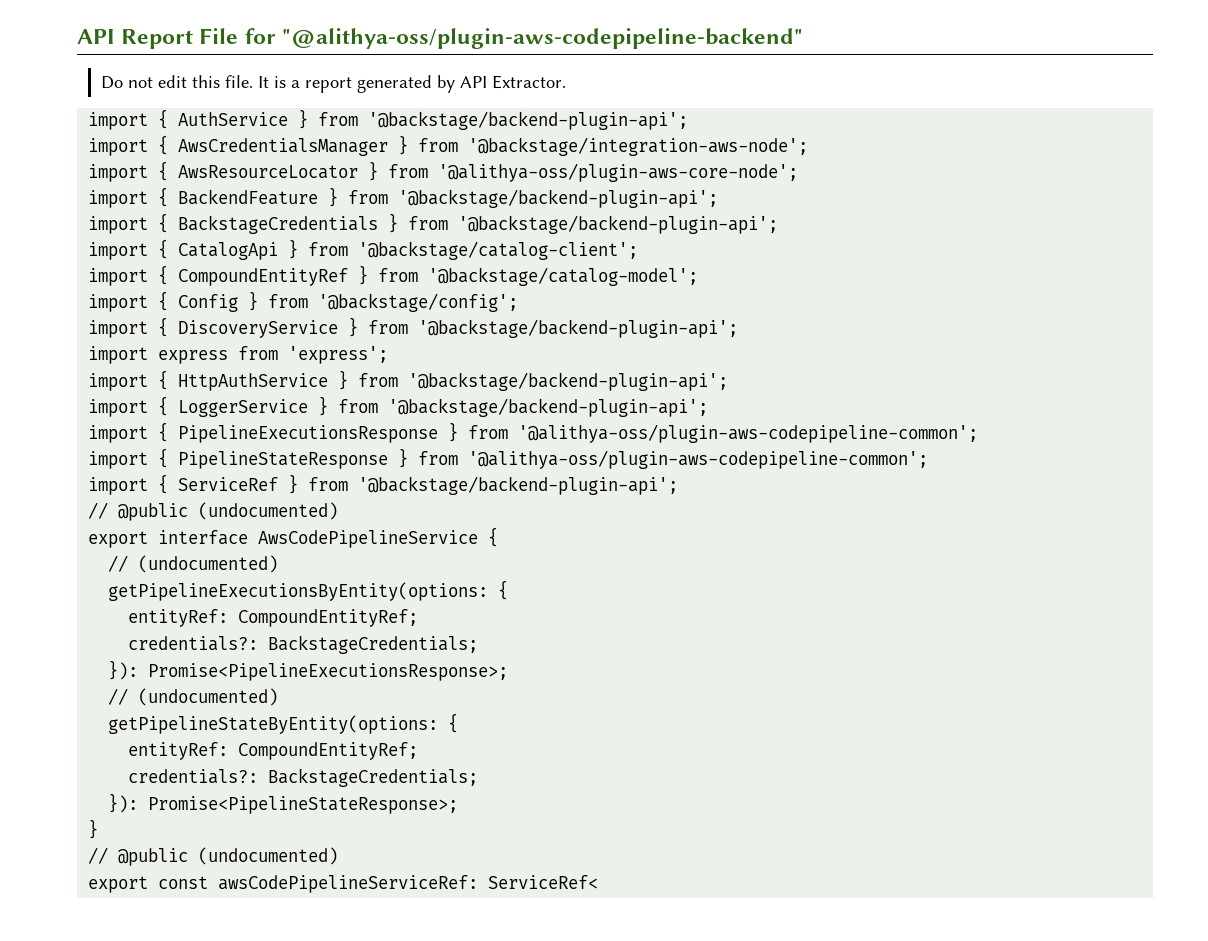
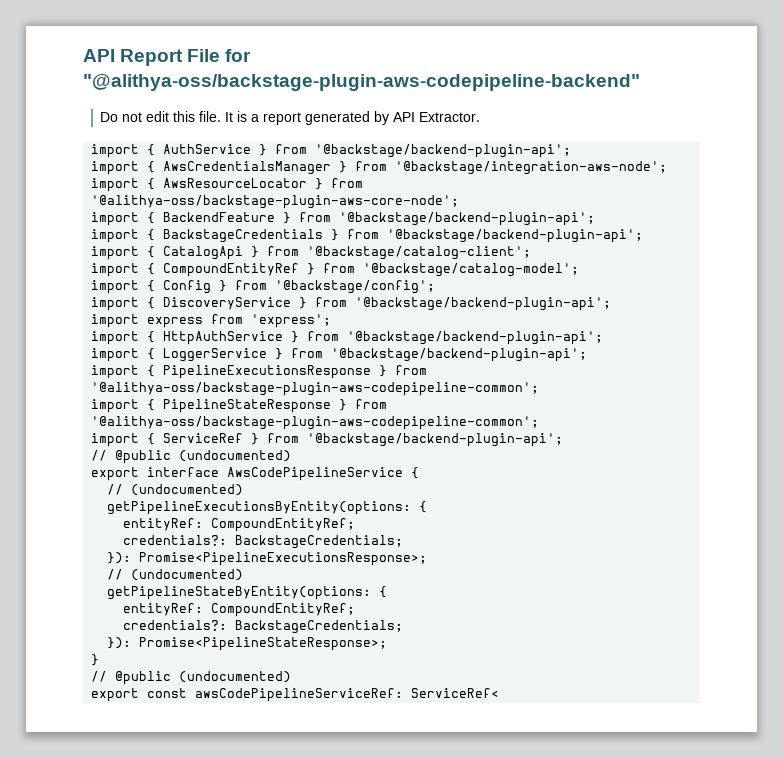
- API Report File for "@alithya-oss/plugin-aws-codepipeline-backend"
+ API Report File for "@alithya-oss/backstage-plugin-aws-codepipeline-backend"
- import { AwsResourceLocator } from '@alithya-oss/plugin-aws-core-node';
+ import { AwsResourceLocator } from '@alithya-oss/backstage-plugin-aws-core-node';
- import { PipelineExecutionsResponse } from '@alithya-oss/plugin-aws-codepipeline-common';
+ import { PipelineExecutionsResponse } from '@alithya-oss/backstage-plugin-aws-codepipeline-common';
- import { PipelineStateResponse } from '@alithya-oss/plugin-aws-codepipeline-common';
+ import { PipelineStateResponse } from '@alithya-oss/backstage-plugin-aws-codepipeline-common';

